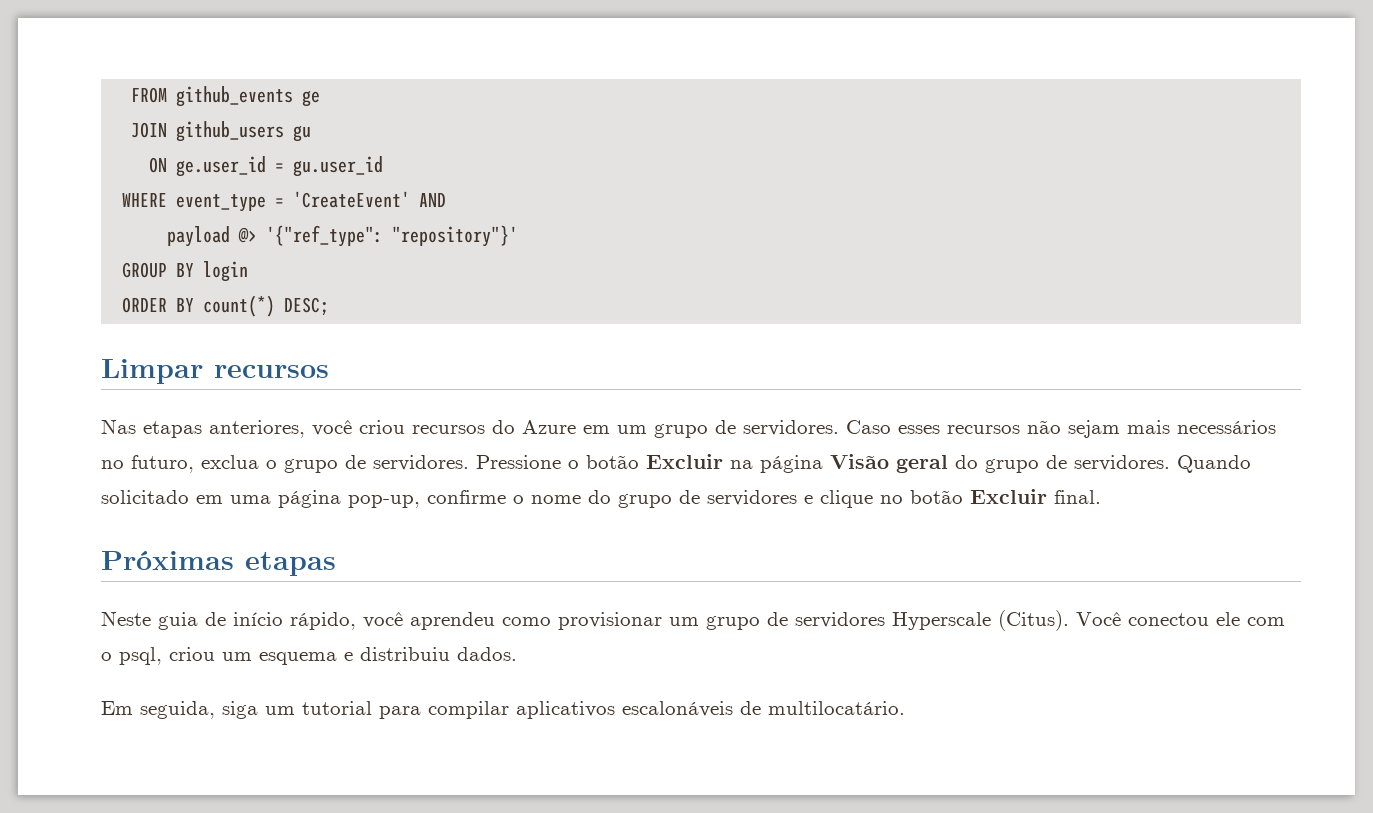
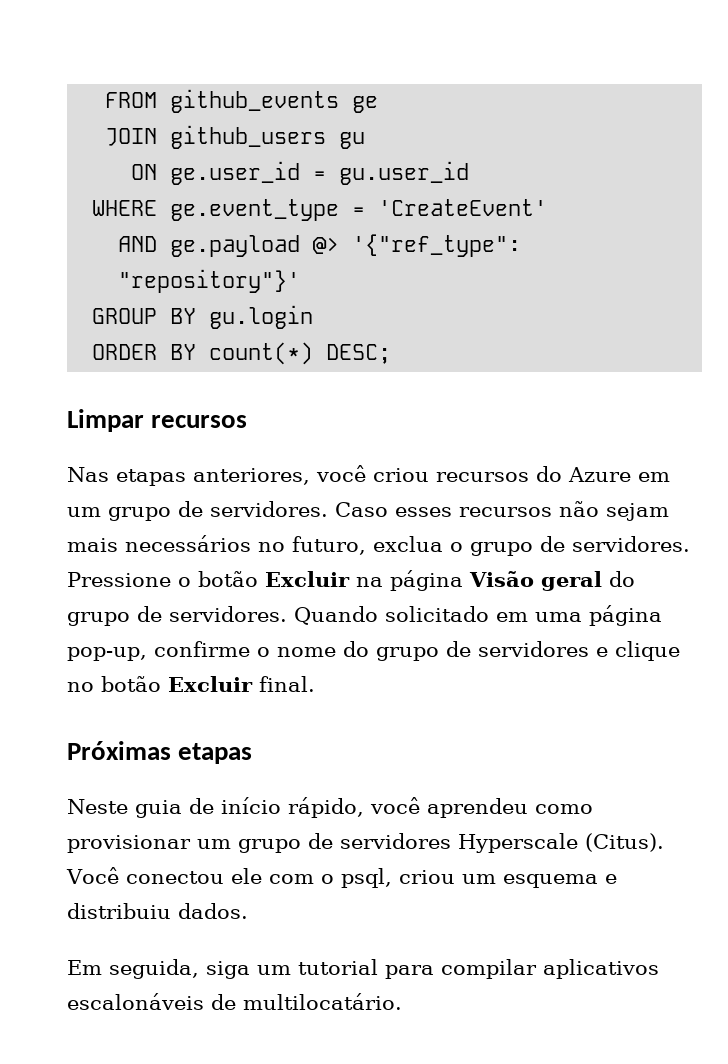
- WHERE event_type = 'CreateEvent' AND
- payload @> '{"ref_type": "repository"}'
+ WHERE ge.event_type = 'CreateEvent'
+ AND ge.payload @> '{"ref_type": "repository"}'
- GROUP BY login
+ GROUP BY gu.login

